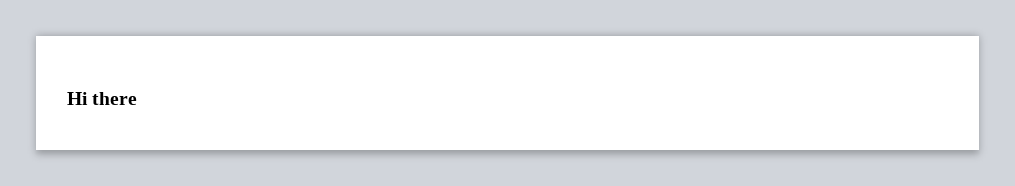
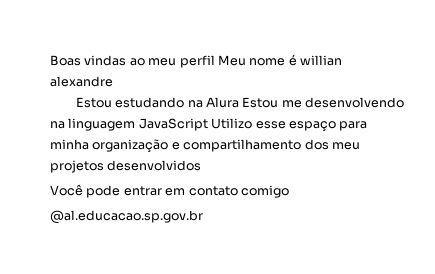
- Hi there
+ Boas vindas ao meu perfil Meu nome é willian alexandre
+ Estou estudando na Alura Estou me desenvolvendo na linguagem JavaScript Utilizo esse espaço para minha organização e compartilhamento dos meu projetos desenvolvidos
+ Você pode entrar em contato comigo
+ @al.educacao.sp.gov.br

